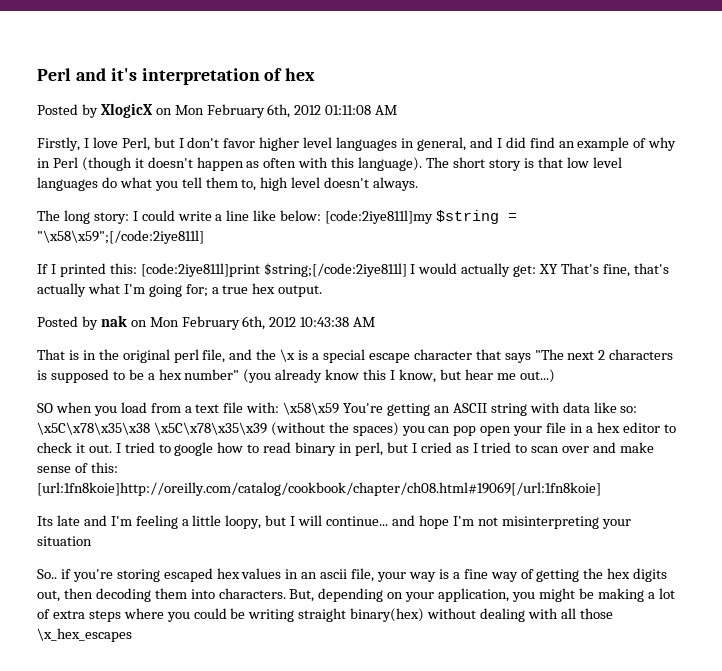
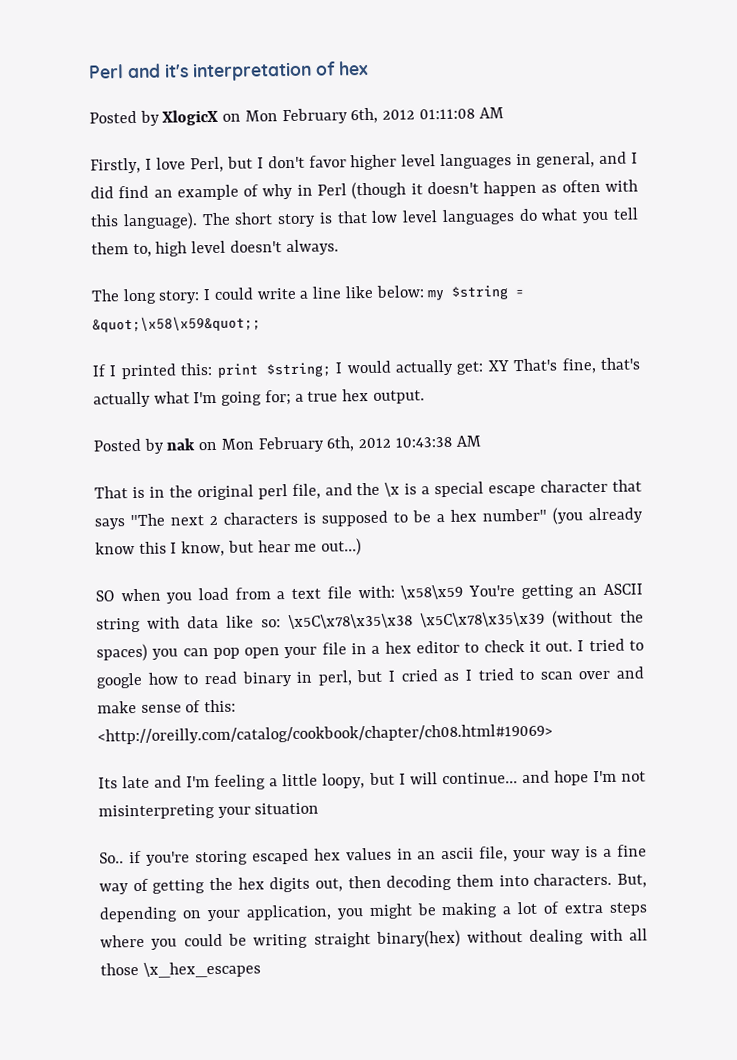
- The long story: I could write a line like below: [code:2iye811l]my $string = "\x58\x59";[/code:2iye811l]
+ The long story: I could write a line like below: my $string = &quot;\x58\x59&quot;;
- If I printed this: [code:2iye811l]print $string;[/code:2iye811l] I would actually get: XY That's fine, that's actually what I'm going for; a true hex output.
+ If I printed this: print $string; I would actually get: XY That's fine, that's actually what I'm going for; a true hex output.
- I tried to google how to read binary in perl, but I cried as I tried to scan over and make sense of this: [url:1fn8koie]http://oreilly.com/catalog/cookbook/chapter/ch08.html#19069[/url:1fn8koie]
+ I tried to google how to read binary in perl, but I cried as I tried to scan over and make sense of this: <http://oreilly.com/catalog/cookbook/chapter/ch08.html#19069>

